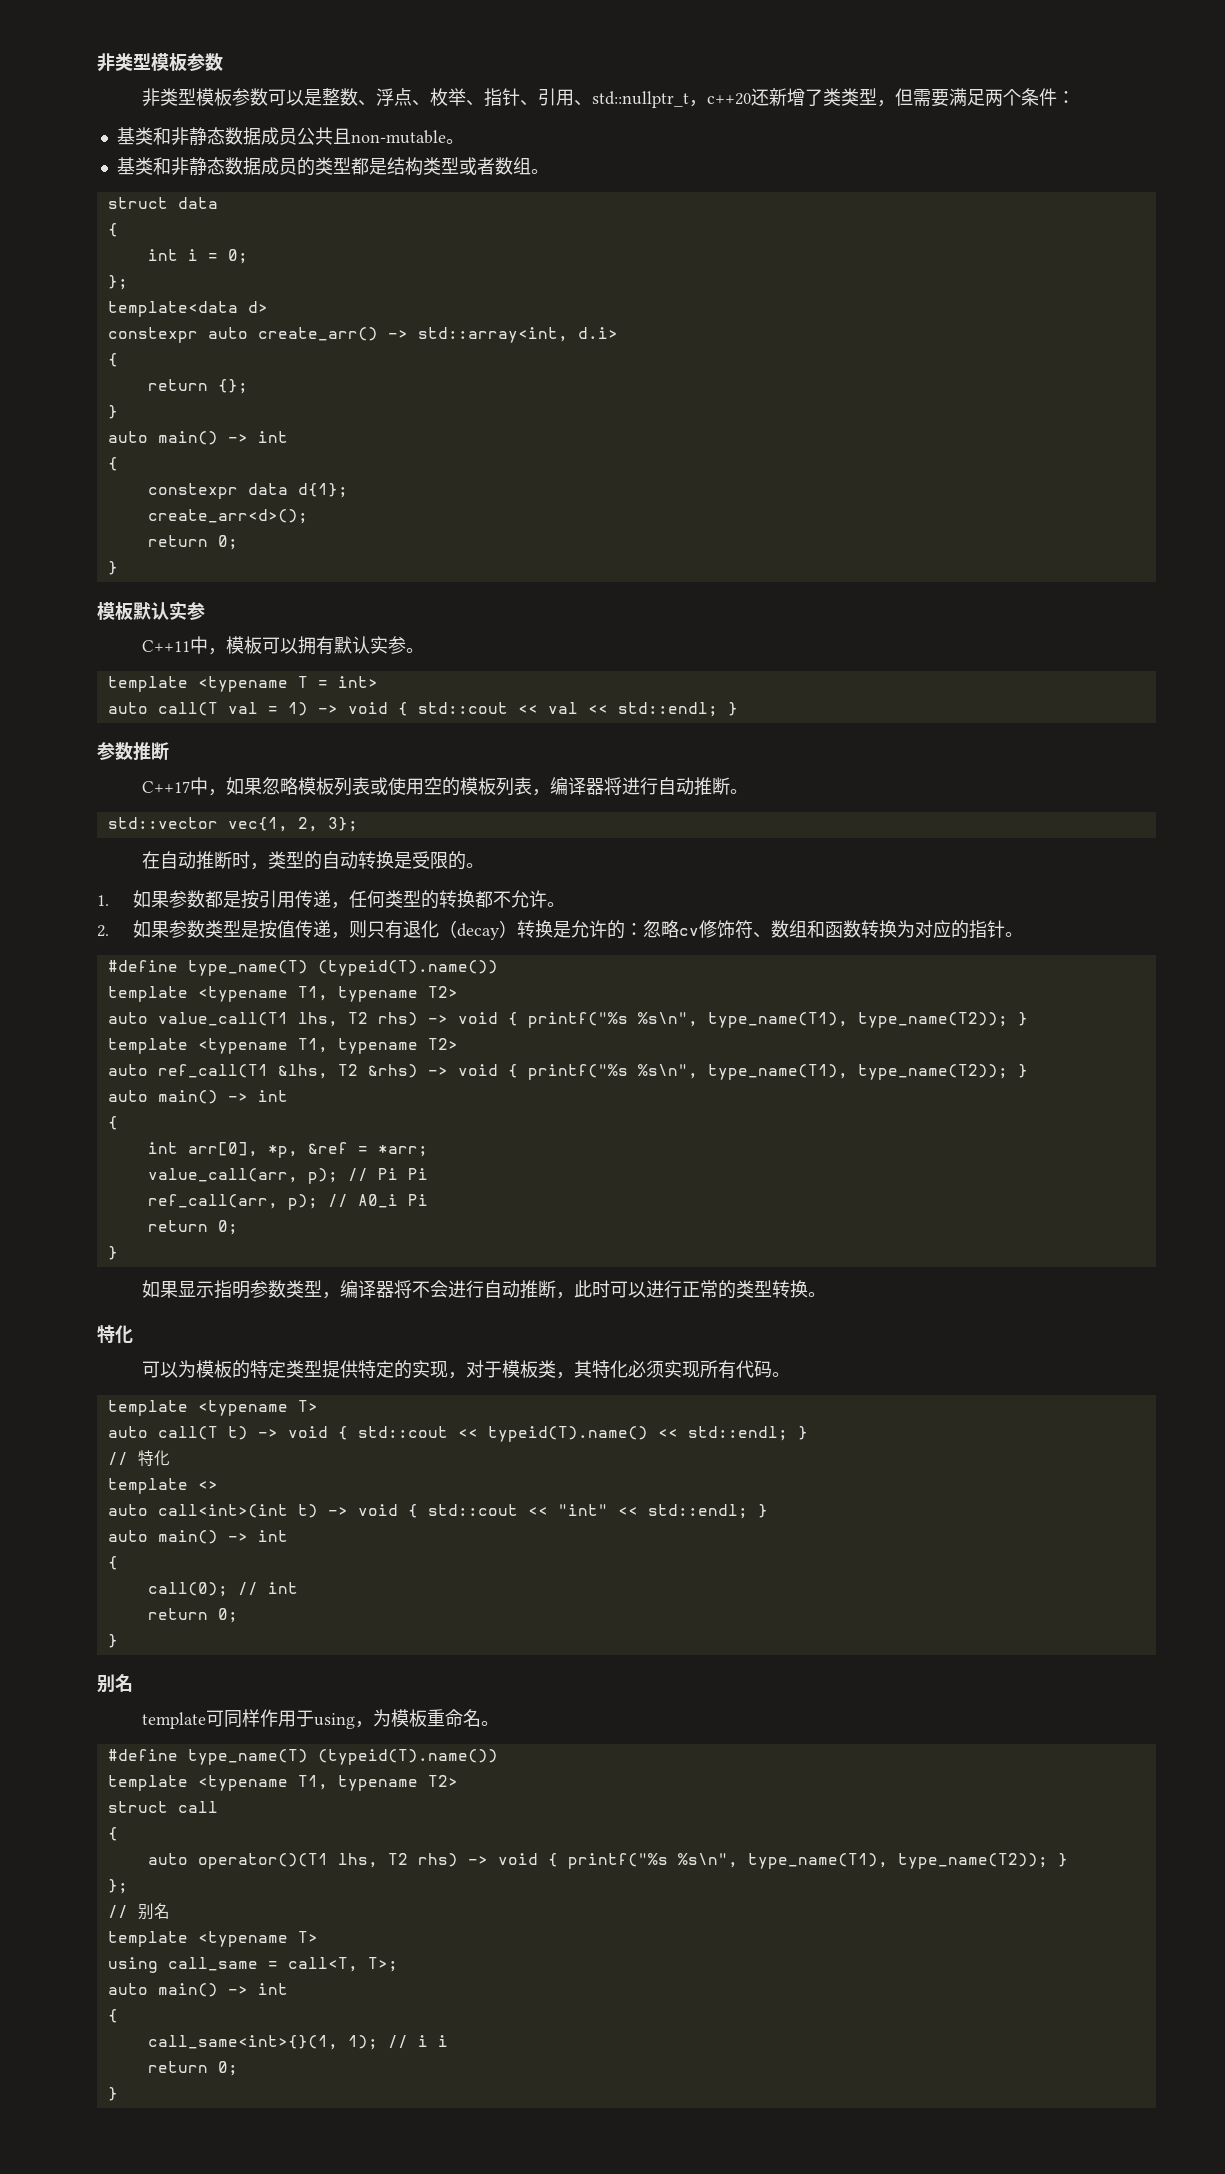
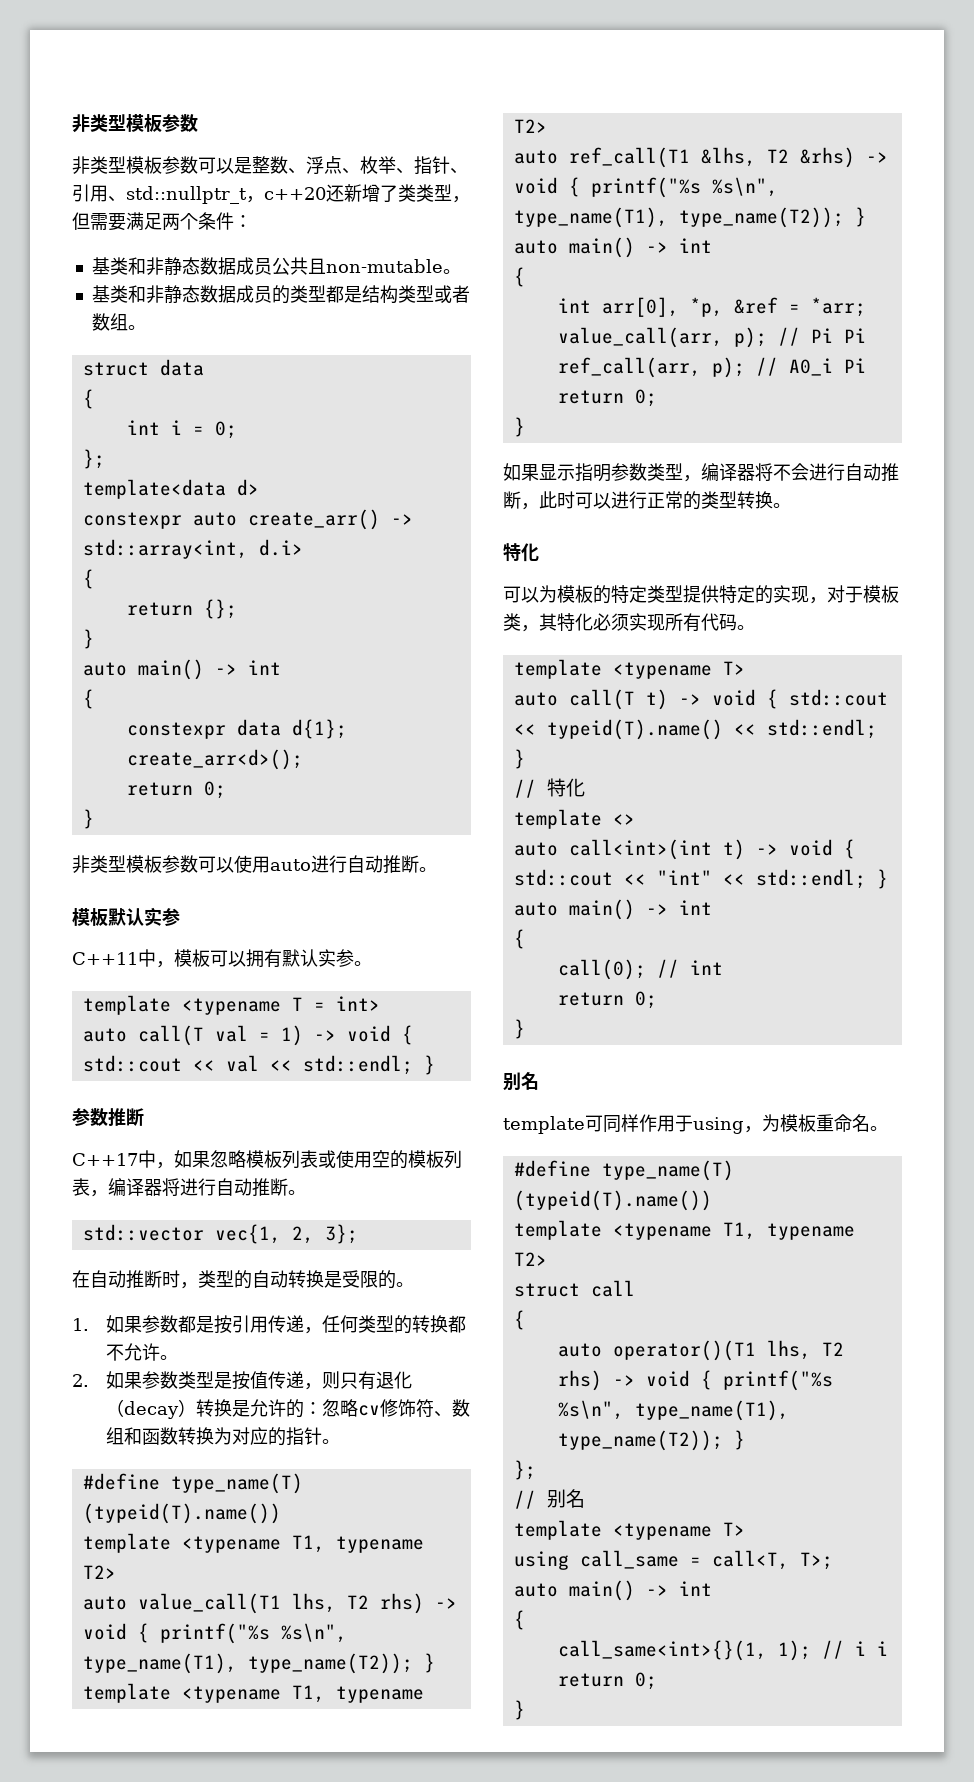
+ 非类型模板参数可以使用auto进行自动推断。

